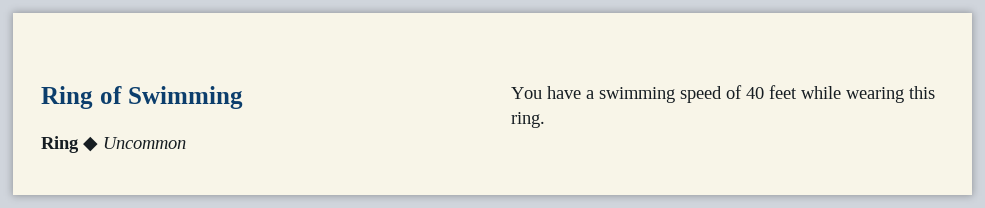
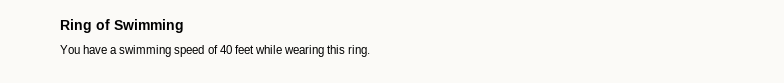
- Ring ◆ Uncommon

